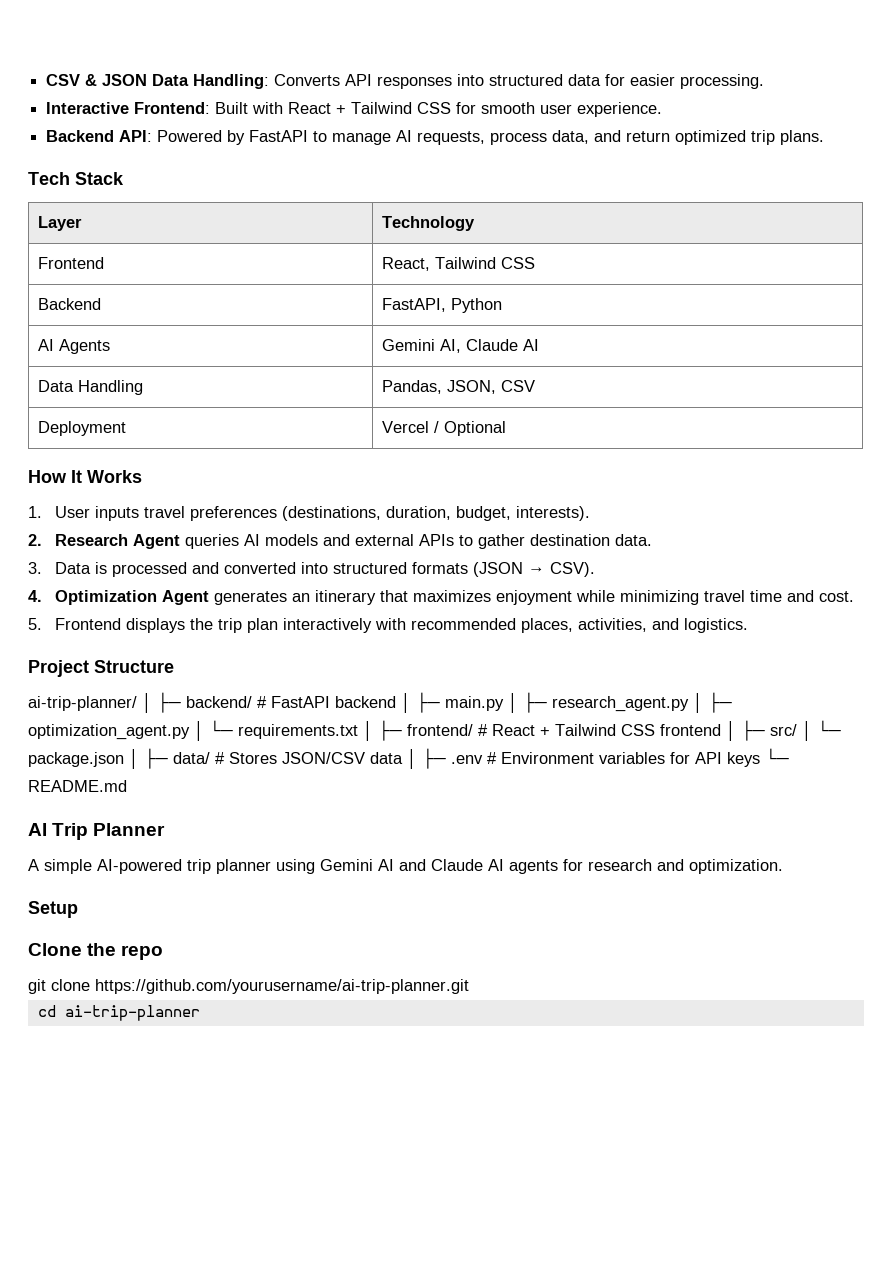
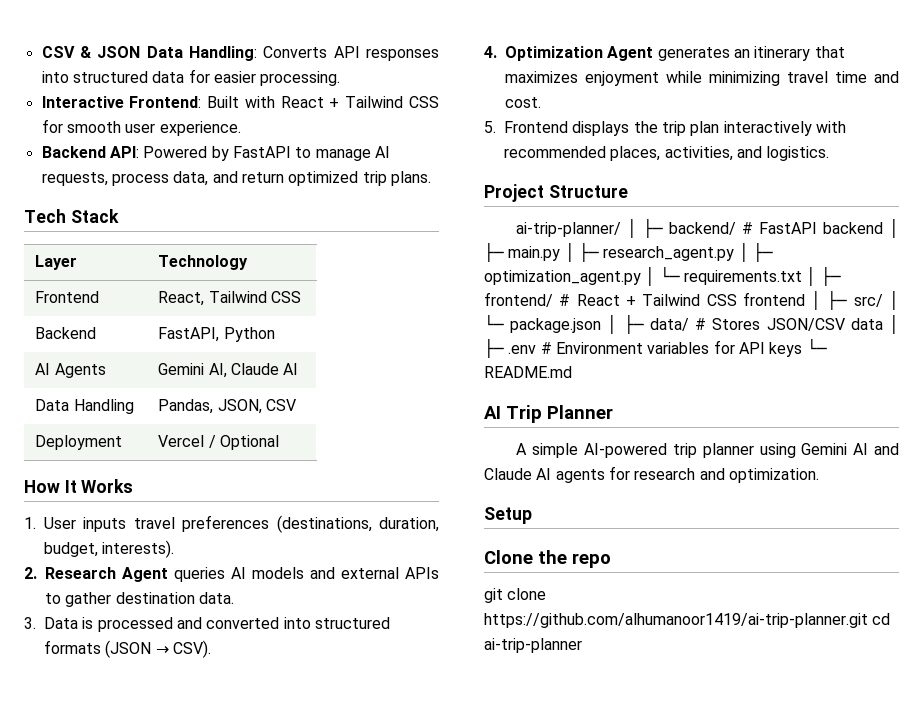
- git clone https://github.com/yourusername/ai-trip-planner.git
- cd ai-trip-planner
+ git clone https://github.com/alhumanoor1419/ai-trip-planner.git cd ai-trip-planner

